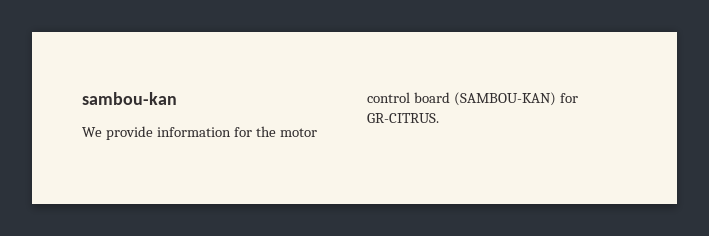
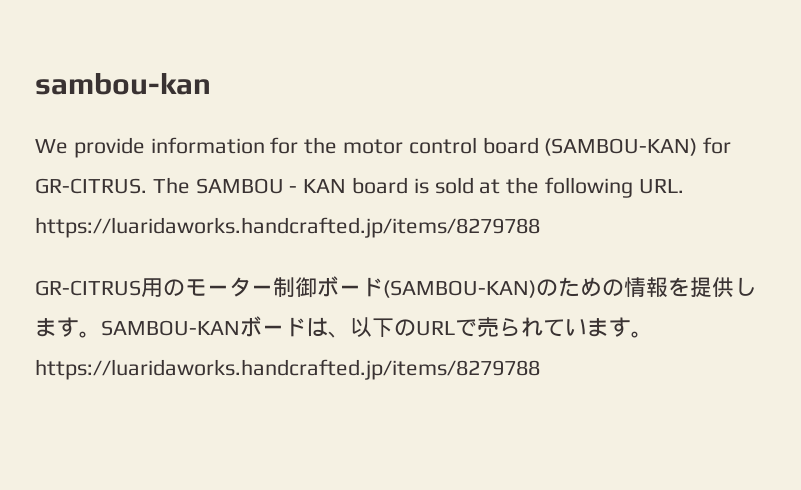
+ The SAMBOU - KAN board is sold at the following URL. https://luaridaworks.handcrafted.jp/items/8279788
+ GR-CITRUS用のモーター制御ボード(SAMBOU-KAN)のための情報を提供します。SAMBOU-KANボードは、以下のURLで売られています。https://luaridaworks.handcrafted.jp/items/8279788

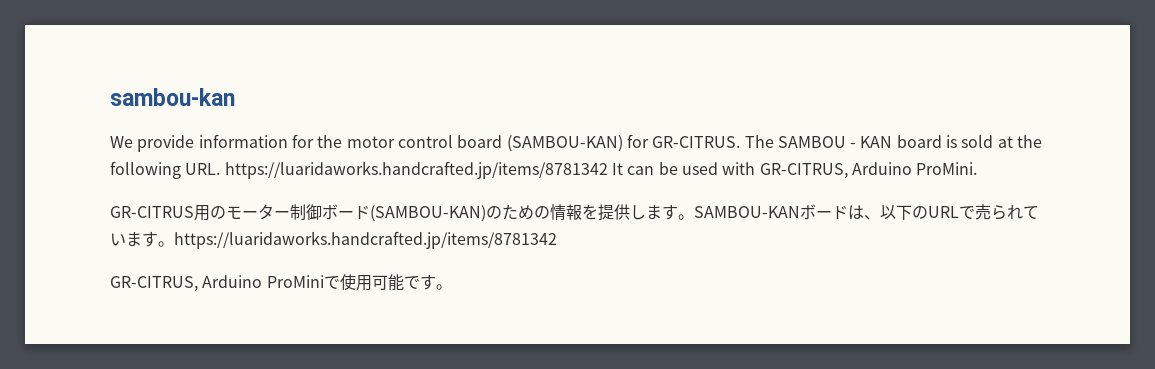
- The SAMBOU - KAN board is sold at the following URL. https://luaridaworks.handcrafted.jp/items/8279788
+ The SAMBOU - KAN board is sold at the following URL. https://luaridaworks.handcrafted.jp/items/8781342 It can be used with GR-CITRUS, Arduino ProMini.
- SAMBOU-KANボードは、以下のURLで売られています。https://luaridaworks.handcrafted.jp/items/8279788
+ SAMBOU-KANボードは、以下のURLで売られています。https://luaridaworks.handcrafted.jp/items/8781342
+ GR-CITRUS, Arduino ProMiniで使用可能です。

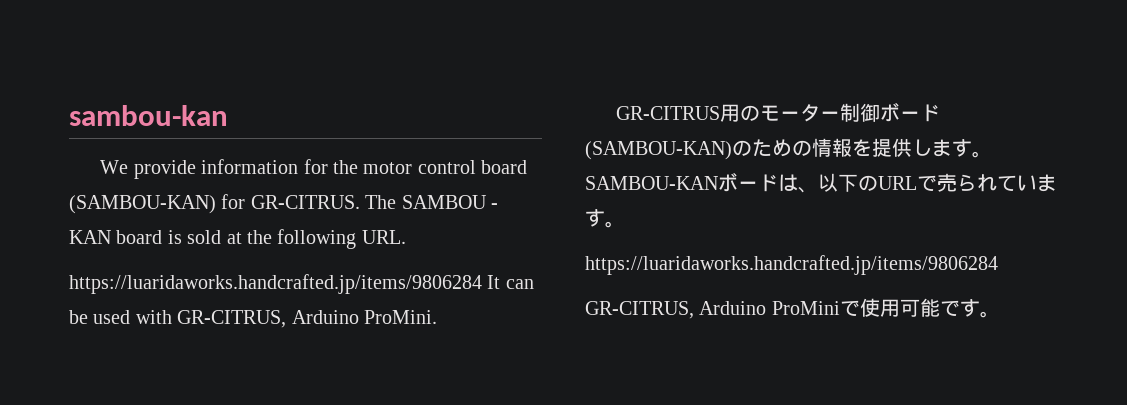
- The SAMBOU - KAN board is sold at the following URL. https://luaridaworks.handcrafted.jp/items/8781342 It can be used with GR-CITRUS, Arduino ProMini.
+ The SAMBOU - KAN board is sold at the following URL.
+ https://luaridaworks.handcrafted.jp/items/9806284 It can be used with GR-CITRUS, Arduino ProMini.
- SAMBOU-KANボードは、以下のURLで売られています。https://luaridaworks.handcrafted.jp/items/8781342
+ SAMBOU-KANボードは、以下のURLで売られています。
+ https://luaridaworks.handcrafted.jp/items/9806284

